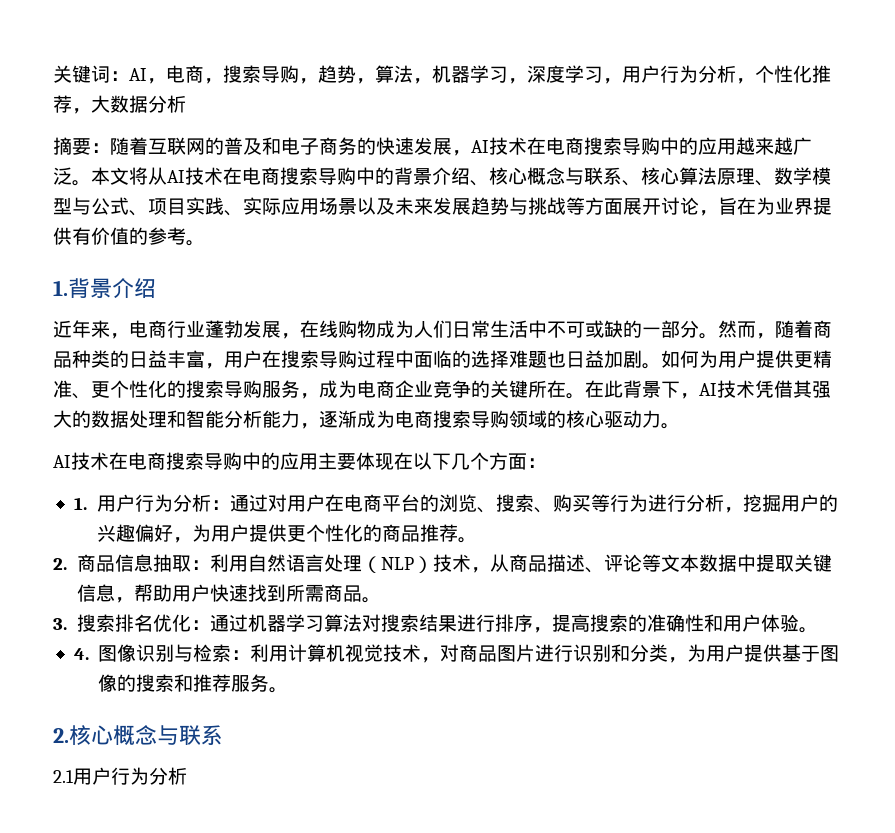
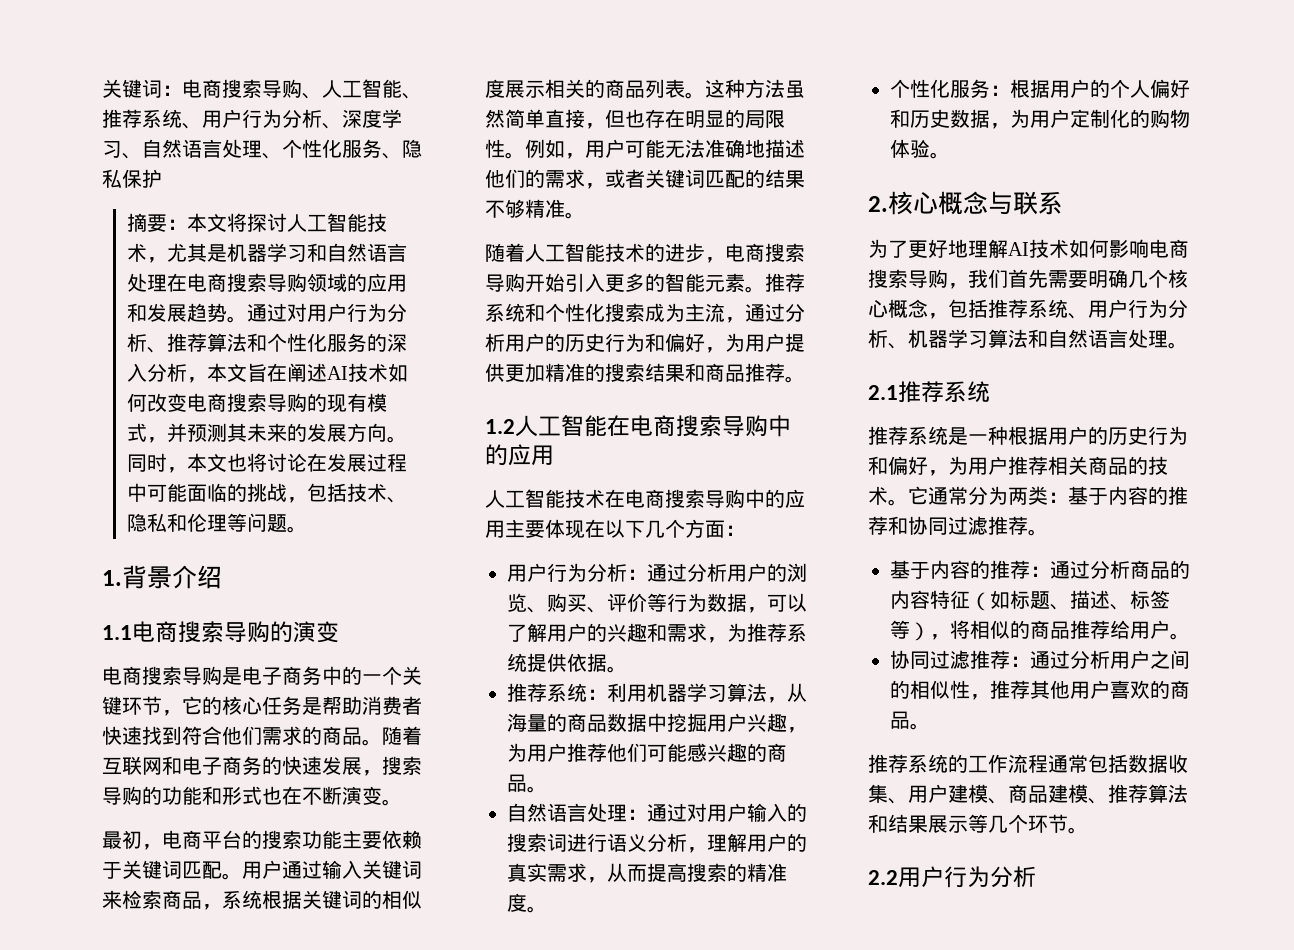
- 关键词：AI，电商，搜索导购，趋势，算法，机器学习，深度学习，用户行为分析，个性化推荐，大数据分析
- 摘要：随着互联网的普及和电子商务的快速发展，AI技术在电商搜索导购中的应用越来越广泛。本文将从AI技术在电商搜索导购中的背景介绍、核心概念与联系、核心算法原理、数学模型与公式、项目实践、实际应用场景以及未来发展趋势与挑战等方面展开讨论，旨在为业界提供有价值的参考。
+ 关键词：电商搜索导购、人工智能、推荐系统、用户行为分析、深度学习、自然语言处理、个性化服务、隐私保护
+ 摘要：本文将探讨人工智能技术，尤其是机器学习和自然语言处理在电商搜索导购领域的应用和发展趋势。通过对用户行为分析、推荐算法和个性化服务的深入分析，本文旨在阐述AI技术如何改变电商搜索导购的现有模式，并预测其未来的发展方向。同时，本文也将讨论在发展过程中可能面临的挑战，包括技术、隐私和伦理等问题。
  1.背景介绍
- 近年来，电商行业蓬勃发展，在线购物成为人们日常生活中不可或缺的一部分。然而，随着商品种类的日益丰富，用户在搜索导购过程中面临的选择难题也日益加剧。如何为用户提供更精准、更个性化的搜索导购服务，成为电商企业竞争的关键所在。在此背景下，AI技术凭借其强大的数据处理和智能分析能力，逐渐成为电商搜索导购领域的核心驱动力。
- AI技术在电商搜索导购中的应用主要体现在以下几个方面：
+ 1.1电商搜索导购的演变
+ 电商搜索导购是电子商务中的一个关键环节，它的核心任务是帮助消费者快速找到符合他们需求的商品。随着互联网和电子商务的快速发展，搜索导购的功能和形式也在不断演变。
+ 最初，电商平台的搜索功能主要依赖于关键词匹配。用户通过输入关键词来检索商品，系统根据关键词的相似度展示相关的商品列表。这种方法虽然简单直接，但也存在明显的局限性。例如，用户可能无法准确地描述他们的需求，或者关键词匹配的结果不够精准。
+ 随着人工智能技术的进步，电商搜索导购开始引入更多的智能元素。推荐系统和个性化搜索成为主流，通过分析用户的历史行为和偏好，为用户提供更加精准的搜索结果和商品推荐。
+ 1.2人工智能在电商搜索导购中的应用
+ 人工智能技术在电商搜索导购中的应用主要体现在以下几个方面：
- 1.用户行为分析：通过对用户在电商平台的浏览、搜索、购买等行为进行分析，挖掘用户的兴趣偏好，为用户提供更个性化的商品推荐。
- 2.商品信息抽取：利用自然语言处理（NLP）技术，从商品描述、评论等文本数据中提取关键信息，帮助用户快速找到所需商品。
- 3.搜索排名优化：通过机器学习算法对搜索结果进行排序，提高搜索的准确性和用户体验。
- 4.图像识别与检索：利用计算机视觉技术，对商品图片进行识别和分类，为用户提供基于图像的搜索和推荐服务。
+ 用户行为分析：通过分析用户的浏览、购买、评价等行为数据，可以了解用户的兴趣和需求，为推荐系统提供依据。
+ 推荐系统：利用机器学习算法，从海量的商品数据中挖掘用户兴趣，为用户推荐他们可能感兴趣的商品。
+ 自然语言处理：通过对用户输入的搜索词进行语义分析，理解用户的真实需求，从而提高搜索的精准度。
+ 个性化服务：根据用户的个人偏好和历史数据，为用户定制化的购物体验。
- 2.1用户行为分析
+ 为了更好地理解AI技术如何影响电商搜索导购，我们首先需要明确几个核心概念，包括推荐系统、用户行为分析、机器学习算法和自然语言处理。
+ 2.1推荐系统
+ 推荐系统是一种根据用户的历史行为和偏好，为用户推荐相关商品的技术。它通常分为两类：基于内容的推荐和协同过滤推荐。
+ 基于内容的推荐：通过分析商品的内容特征（如标题、描述、标签等），将相似的商品推荐给用户。
+ 协同过滤推荐：通过分析用户之间的相似性，推荐其他用户喜欢的商品。
+ 推荐系统的工作流程通常包括数据收集、用户建模、商品建模、推荐算法和结果展示等几个环节。
+ 2.2用户行为分析

